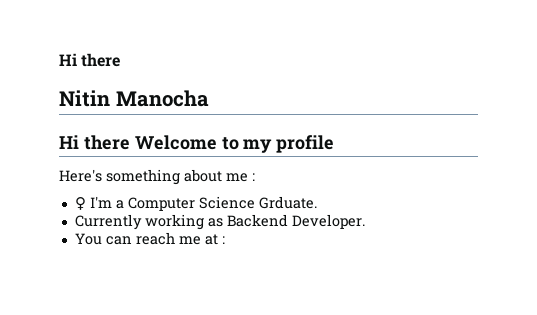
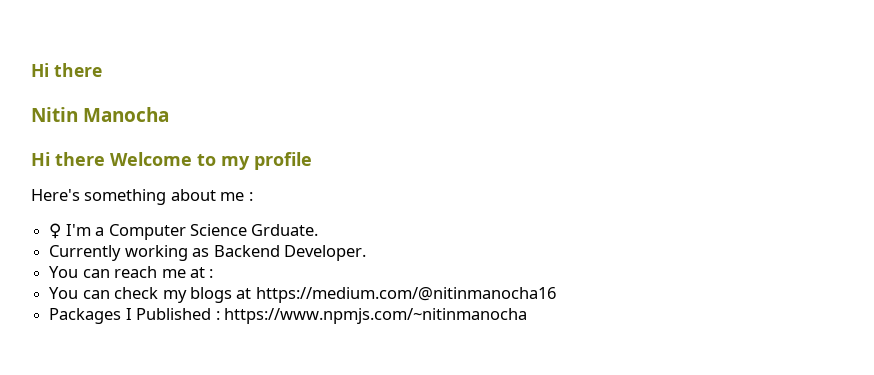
+ You can check my blogs at https://medium.com/@nitinmanocha16
+ Packages I Published : https://www.npmjs.com/~nitinmanocha

